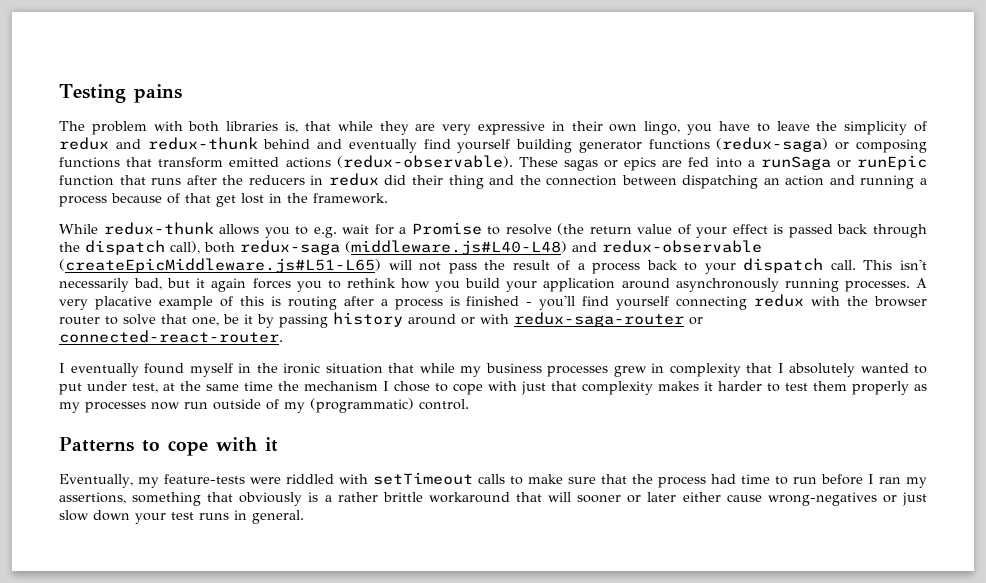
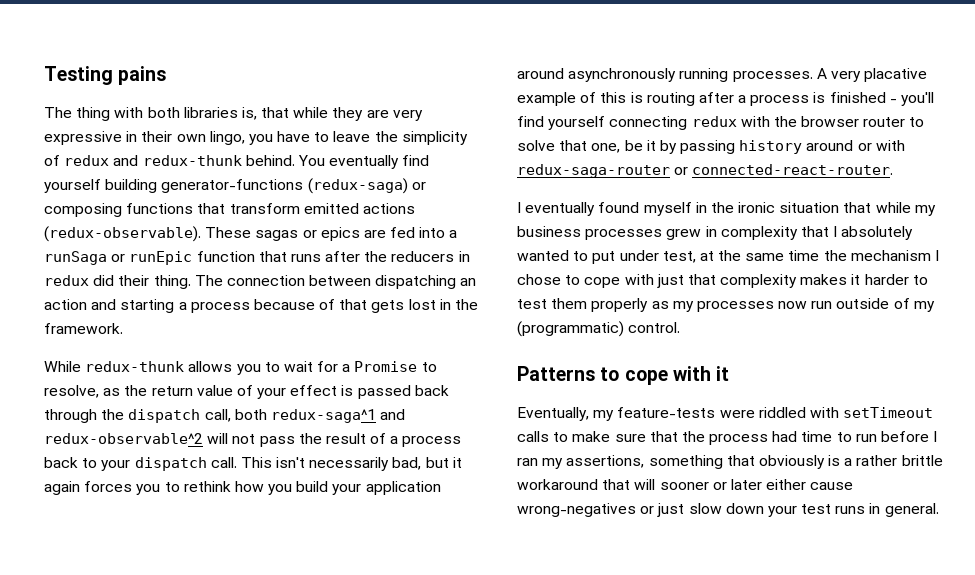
- The problem with both libraries is, that while they are very expressive in their own lingo, you have to leave the simplicity of redux and redux-thunk behind and eventually find yourself building generator functions (redux-saga) or composing functions that transform emitted actions (redux-observable).
+ The thing with both libraries is, that while they are very expressive in their own lingo, you have to leave the simplicity of redux and redux-thunk behind. You eventually find yourself building generator-functions (redux-saga) or composing functions that transform emitted actions (redux-observable).
- These sagas or epics are fed into a runSaga or runEpic function that runs after the reducers in redux did their thing and the connection between dispatching an action and running a process because of that get lost in the framework.
+ These sagas or epics are fed into a runSaga or runEpic function that runs after the reducers in redux did their thing. The connection between dispatching an action and starting a process because of that gets lost in the framework.
- While redux-thunk allows you to e.g. wait for a Promise to resolve (the return value of your effect is passed back through the dispatch call), both redux-saga (middleware.js#L40-L48) and redux-observable (createEpicMiddleware.js#L51-L65) will not pass the result of a process back to your dispatch call.
+ While redux-thunk allows you to wait for a Promise to resolve, as the return value of your effect is passed back through the dispatch call, both redux-saga^1 and redux-observable^2 will not pass the result of a process back to your dispatch call.

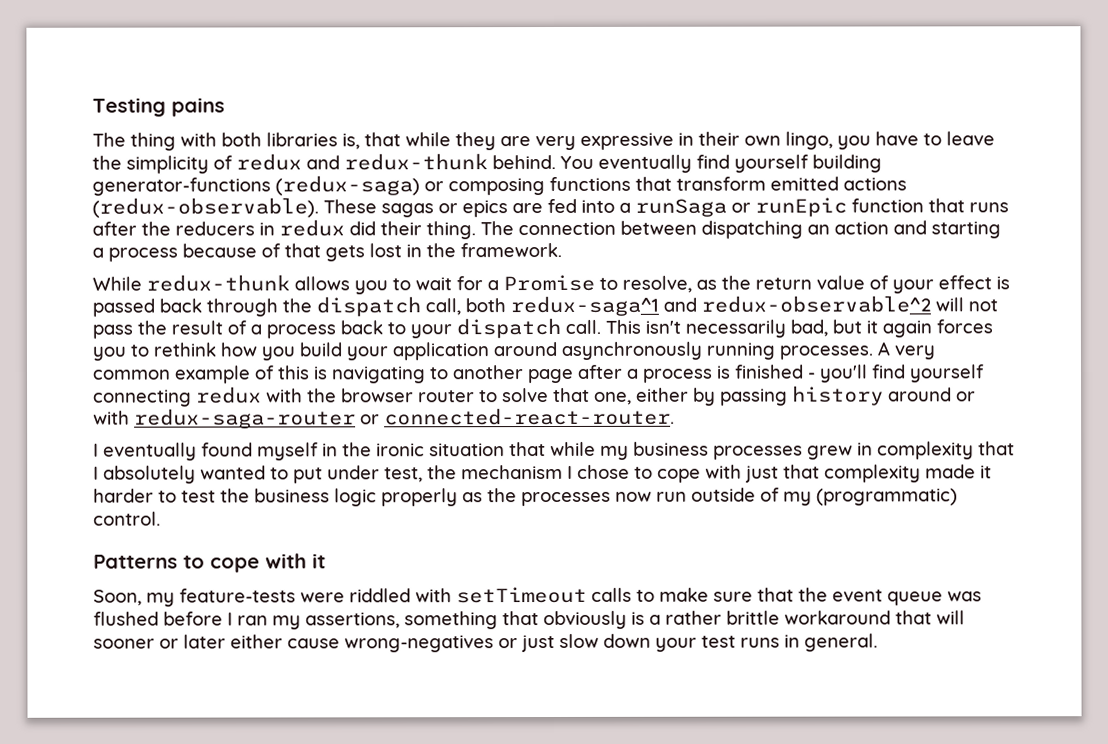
- A very placative example of this is routing after a process is finished - you'll find yourself connecting redux with the browser router to solve that one, be it by passing history around or with redux-saga-router or connected-react-router.
+ A very common example of this is navigating to another page after a process is finished - you'll find yourself connecting redux with the browser router to solve that one, either by passing history around or with redux-saga-router or connected-react-router.
- I eventually found myself in the ironic situation that while my business processes grew in complexity that I absolutely wanted to put under test, at the same time the mechanism I chose to cope with just that complexity makes it harder to test them properly as my processes now run outside of my (programmatic) control.
+ I eventually found myself in the ironic situation that while my business processes grew in complexity that I absolutely wanted to put under test, the mechanism I chose to cope with just that complexity made it harder to test the business logic properly as the processes now run outside of my (programmatic) control.
- Eventually, my feature-tests were riddled with setTimeout calls to make sure that the process had time to run before I ran my assertions, something that obviously is a rather brittle workaround that will sooner or later either cause wrong-negatives or just slow down your test runs in general.
+ Soon, my feature-tests were riddled with setTimeout calls to make sure that the event queue was flushed before I ran my assertions, something that obviously is a rather brittle workaround that will sooner or later either cause wrong-negatives or just slow down your test runs in general.

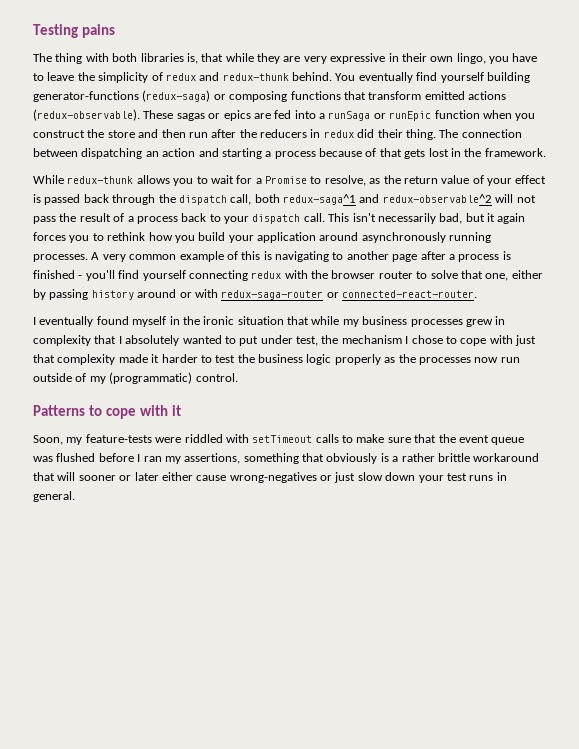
- These sagas or epics are fed into a runSaga or runEpic function that runs after the reducers in redux did their thing.
+ These sagas or epics are fed into a runSaga or runEpic function when you construct the store and then run after the reducers in redux did their thing.

